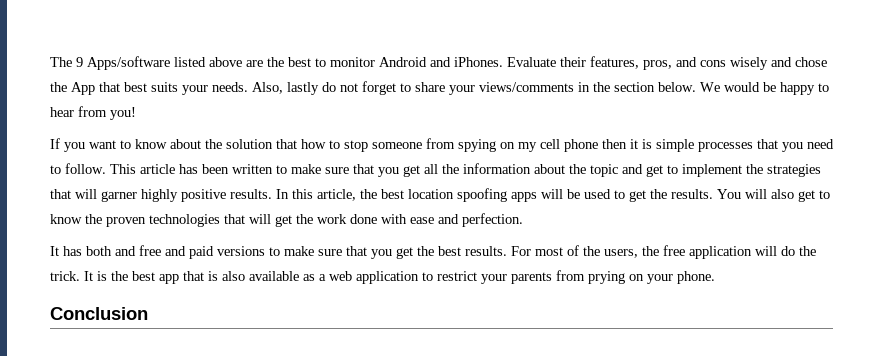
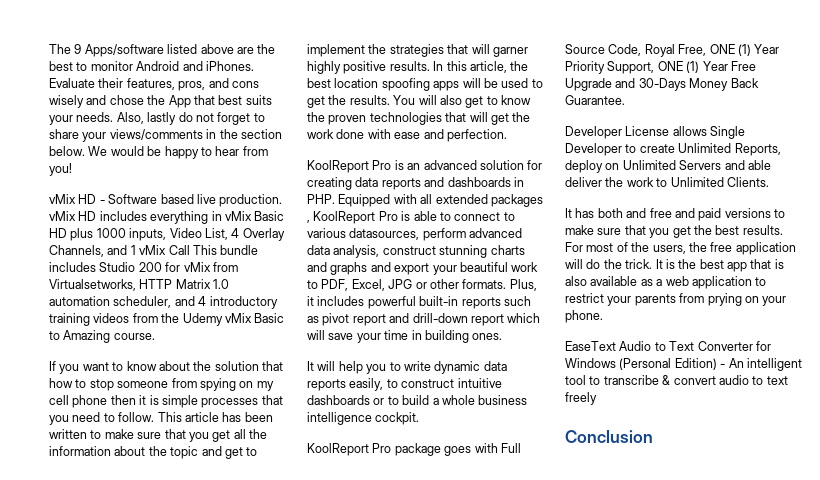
+ vMix HD - Software based live production. vMix HD includes everything in vMix Basic HD plus 1000 inputs, Video List, 4 Overlay Channels, and 1 vMix Call This bundle includes Studio 200 for vMix from Virtualsetworks, HTTP Matrix 1.0 automation scheduler, and 4 introductory training videos from the Udemy vMix Basic to Amazing course.
+ KoolReport Pro is an advanced solution for creating data reports and dashboards in PHP. Equipped with all extended packages , KoolReport Pro is able to connect to various datasources, perform advanced data analysis, construct stunning charts and graphs and export your beautiful work to PDF, Excel, JPG or other formats. Plus, it includes powerful built-in reports such as pivot report and drill-down report which will save your time in building ones.
+ It will help you to write dynamic data reports easily, to construct intuitive dashboards or to build a whole business intelligence cockpit.
+ KoolReport Pro package goes with Full Source Code, Royal Free, ONE (1) Year Priority Support, ONE (1) Year Free Upgrade and 30-Days Money Back Guarantee.
+ Developer License allows Single Developer to create Unlimited Reports, deploy on Unlimited Servers and able deliver the work to Unlimited Clients.
+ EaseText Audio to Text Converter for Windows (Personal Edition) - An intelligent tool to transcribe & convert audio to text freely

